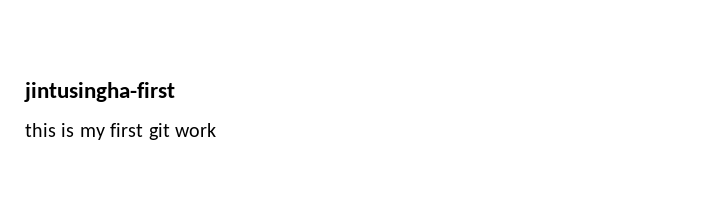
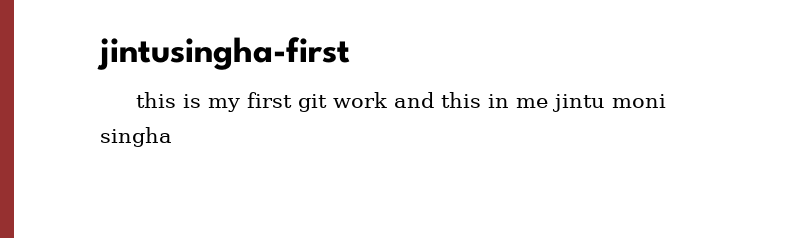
- this is my first git work
+ this is my first git work and this in me jintu moni singha

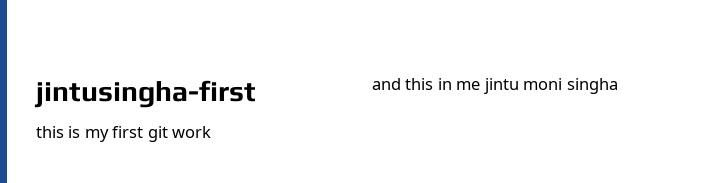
- this is my first git work and this in me jintu moni singha
+ this is my first git work
+ and this in me jintu moni singha

